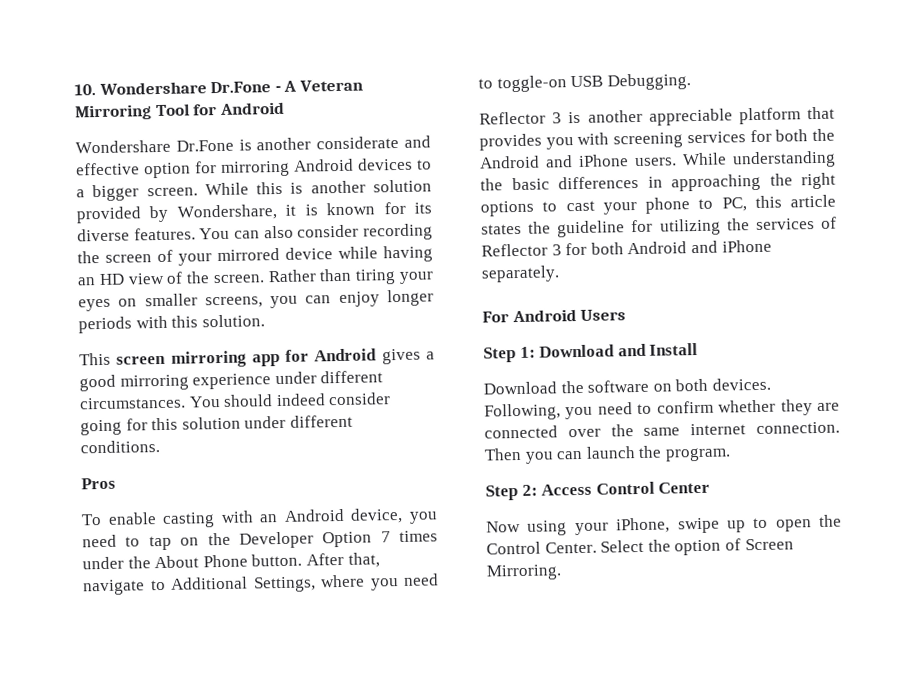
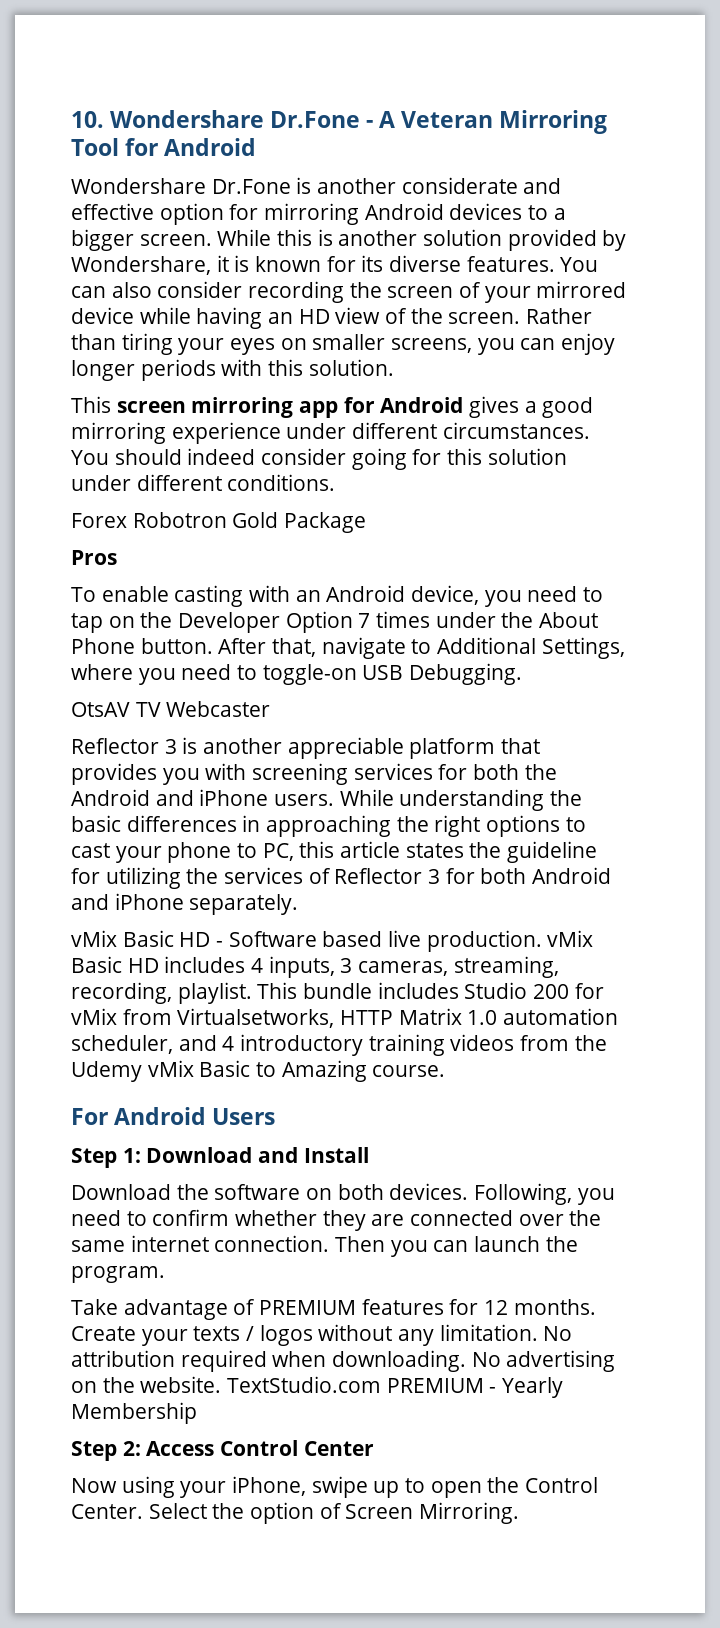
+ Forex Robotron Gold Package
+ OtsAV TV Webcaster
+ vMix Basic HD - Software based live production. vMix Basic HD includes 4 inputs, 3 cameras, streaming, recording, playlist. This bundle includes Studio 200 for vMix from Virtualsetworks, HTTP Matrix 1.0 automation scheduler, and 4 introductory training videos from the Udemy vMix Basic to Amazing course.
+ Take advantage of PREMIUM features for 12 months. Create your texts / logos without any limitation. No attribution required when downloading. No advertising on the website. TextStudio.com PREMIUM - Yearly Membership

